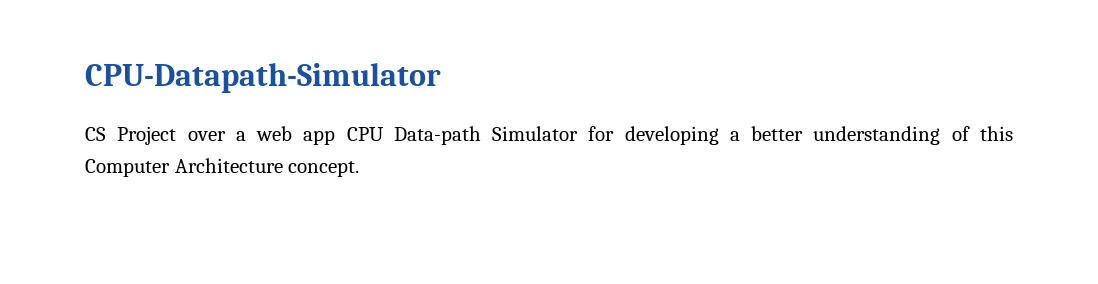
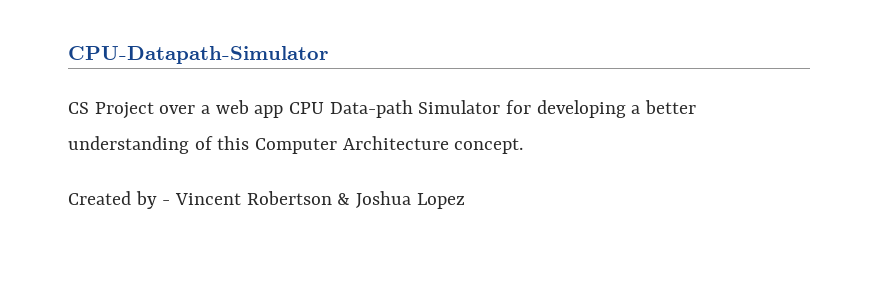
+ Created by - Vincent Robertson & Joshua Lopez

